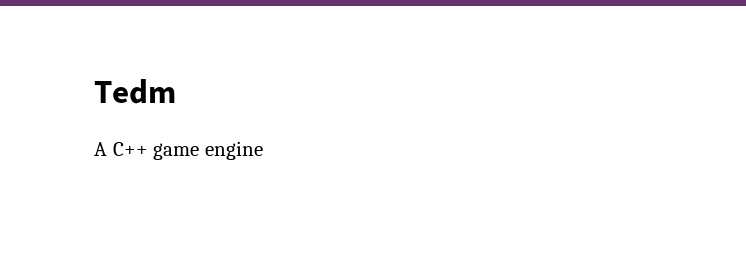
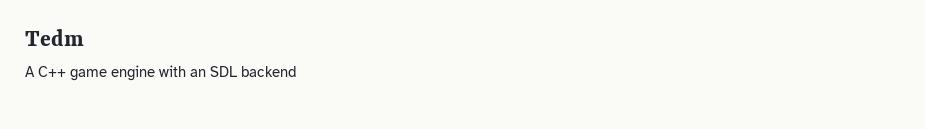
- A C++ game engine
+ A C++ game engine with an SDL backend

